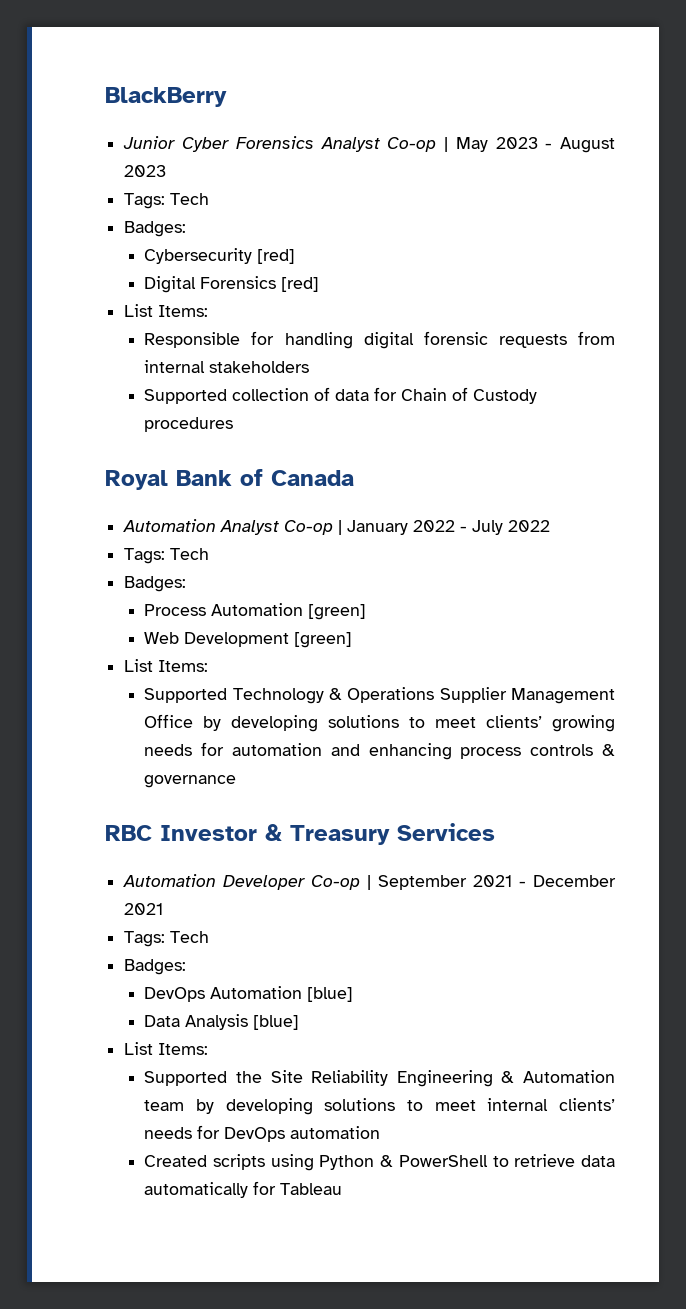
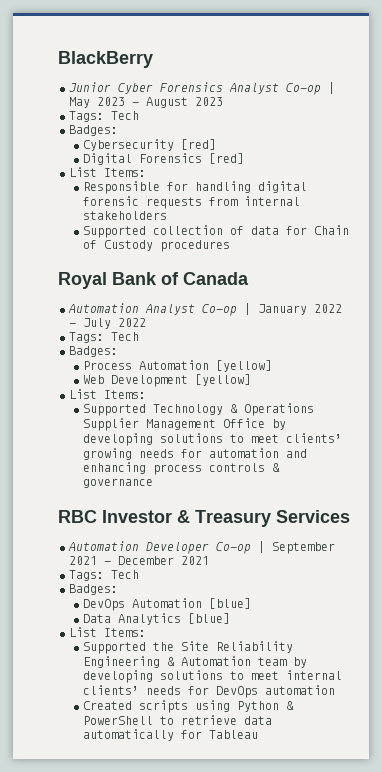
- Process Automation [green]
+ Process Automation [yellow]
- Web Development [green]
+ Web Development [yellow]
- Data Analysis [blue]
+ Data Analytics [blue]

